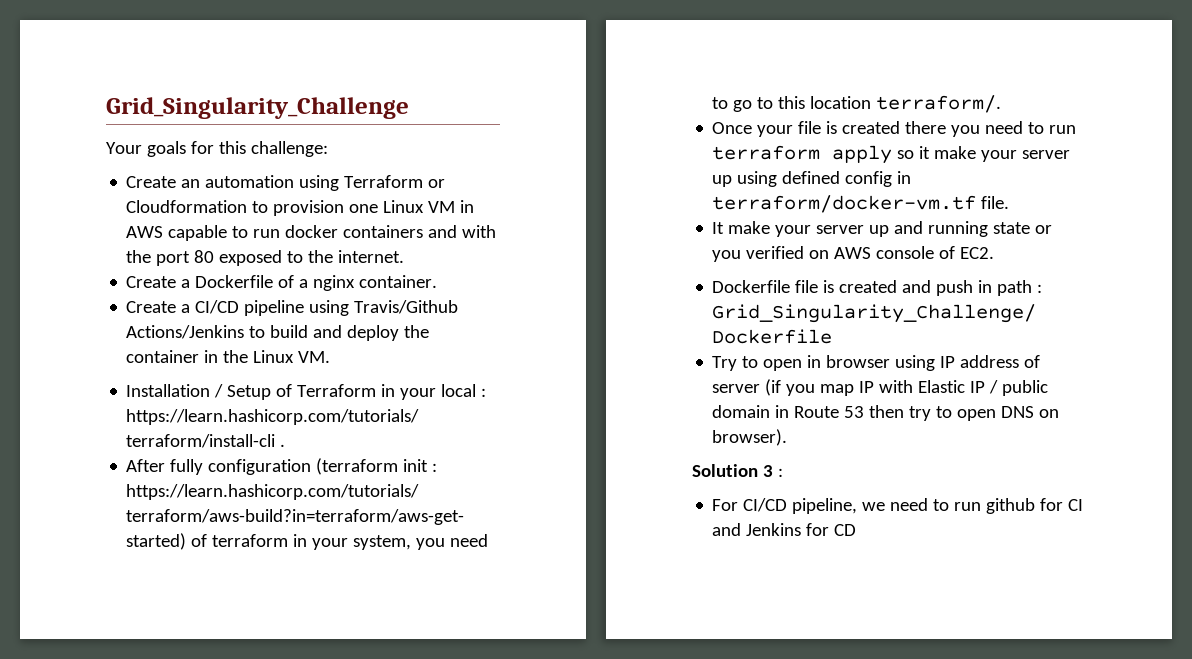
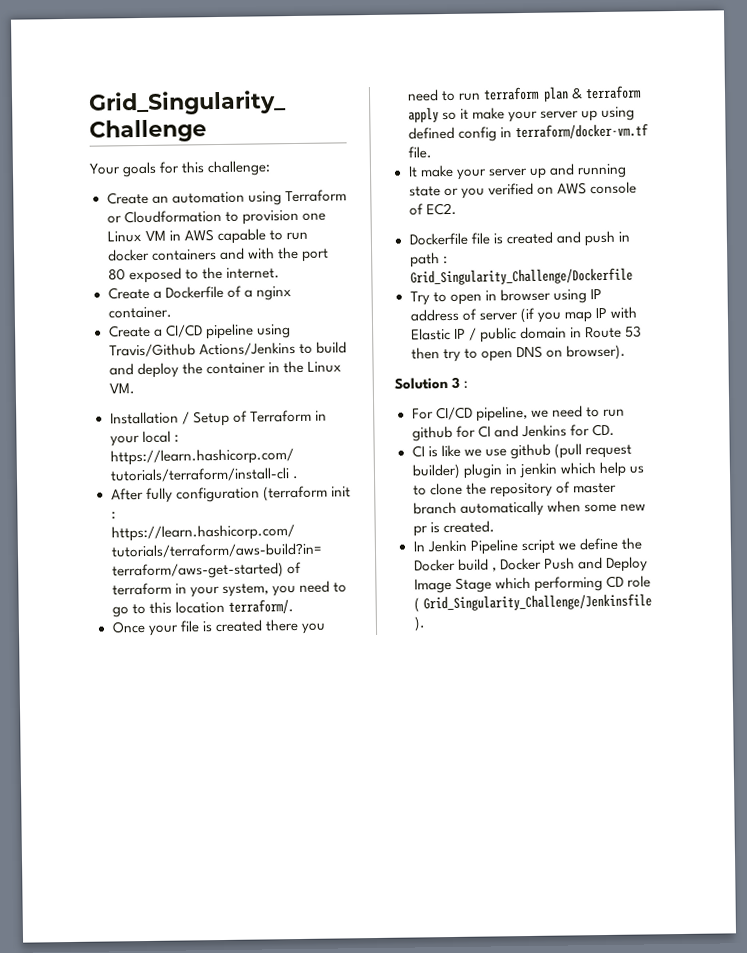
- Once your file is created there you need to run terraform apply so it make your server up using defined config in terraform/docker-vm.tf file.
+ Once your file is created there you need to run terraform plan & terraform apply so it make your server up using defined config in terraform/docker-vm.tf file.
- For CI/CD pipeline, we need to run github for CI and Jenkins for CD
+ For CI/CD pipeline, we need to run github for CI and Jenkins for CD.
+ CI is like we use github (pull request builder) plugin in jenkin which help us to clone the repository of master branch automatically when some new pr is created.
+ In Jenkin Pipeline script we define the Docker build , Docker Push and Deploy Image Stage which performing CD role ( Grid_Singularity_Challenge/Jenkinsfile ).

